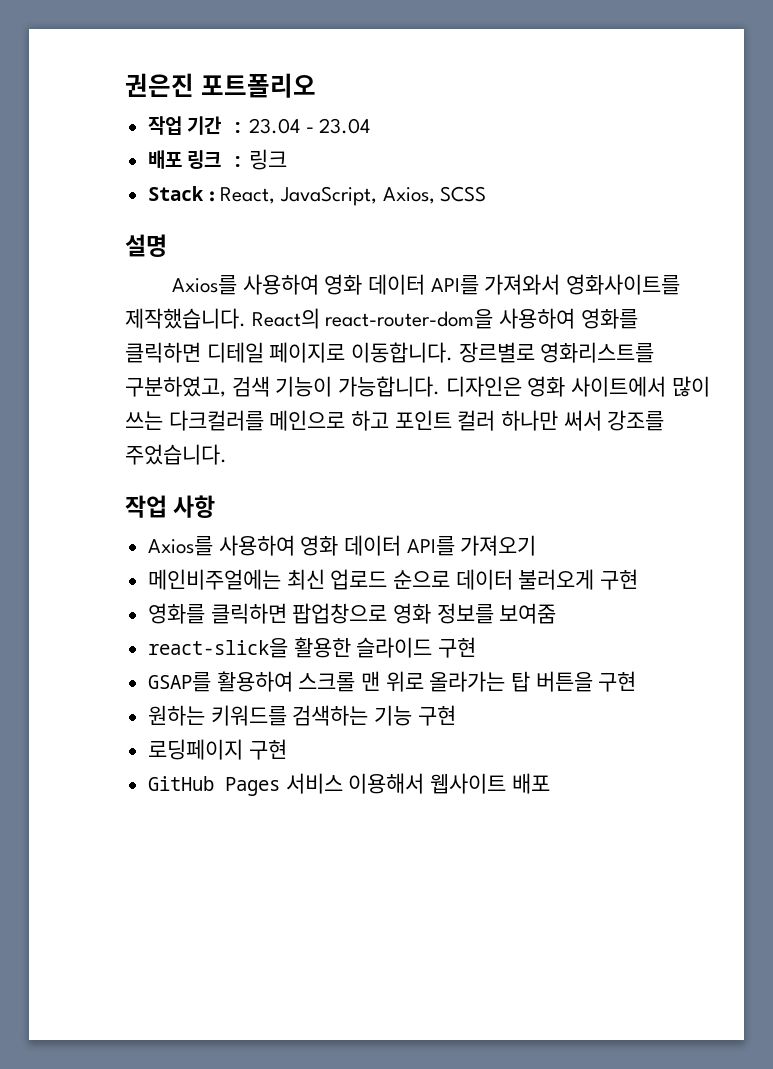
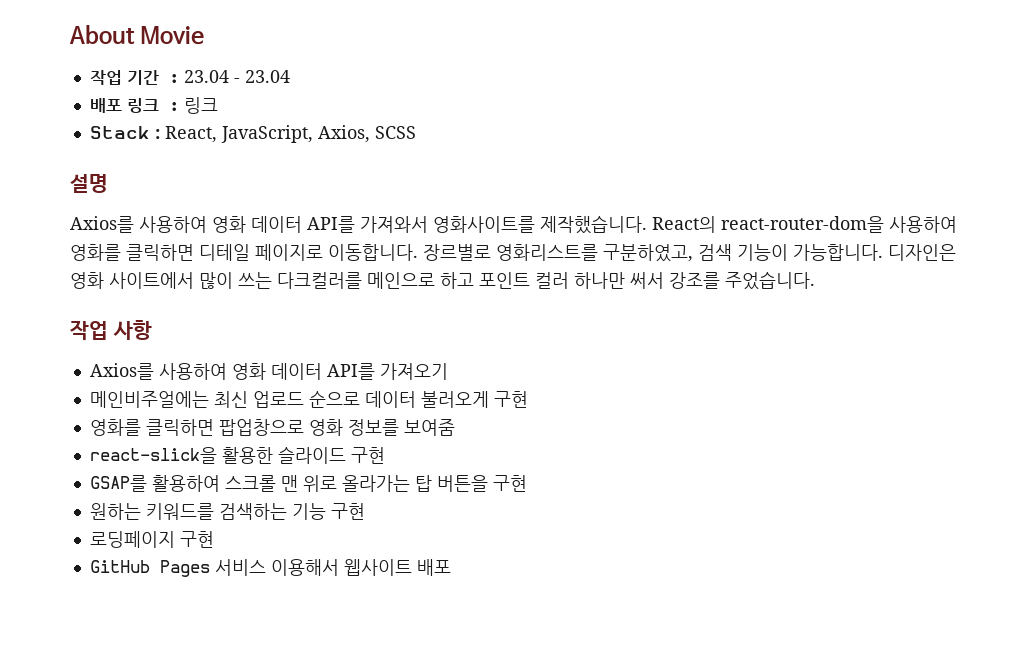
- 권은진 포트폴리오
+ About Movie

